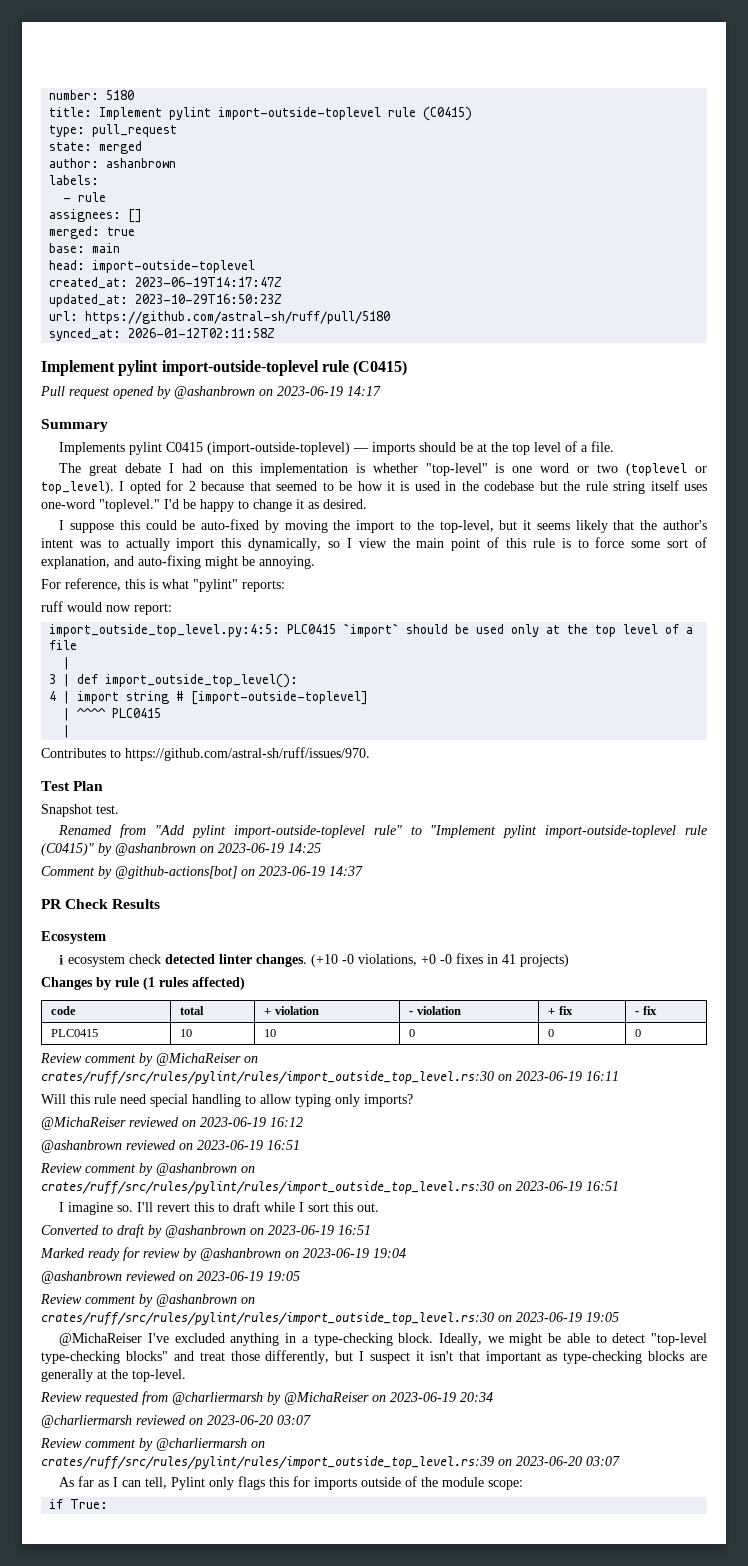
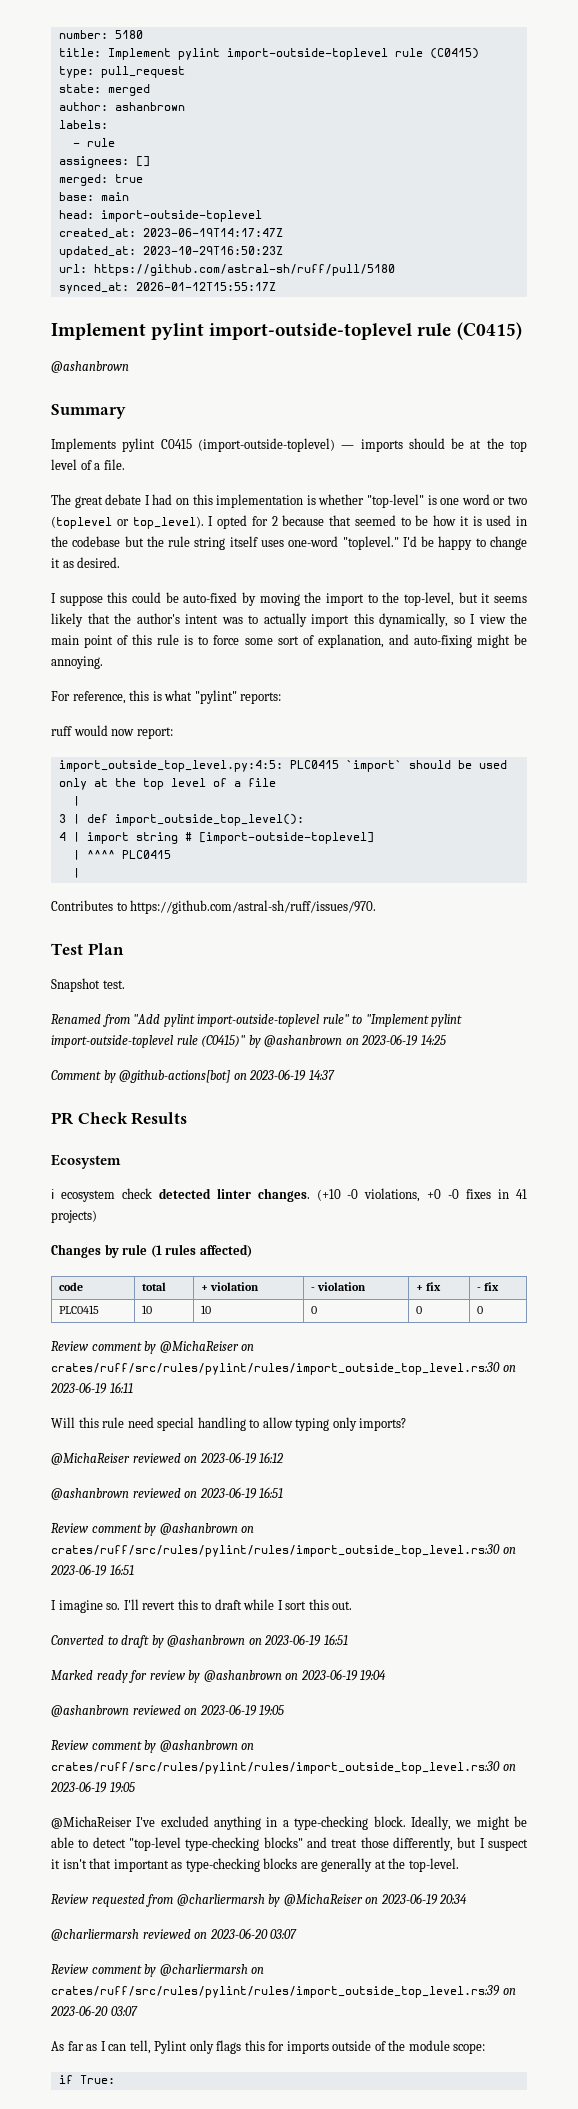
- synced_at: 2026-01-12T02:11:58Z
+ synced_at: 2026-01-12T15:55:17Z
  Implement pylint import-outside-toplevel rule (C0415)
- Pull request opened by @ashanbrown on 2023-06-19 14:17
+ @ashanbrown

